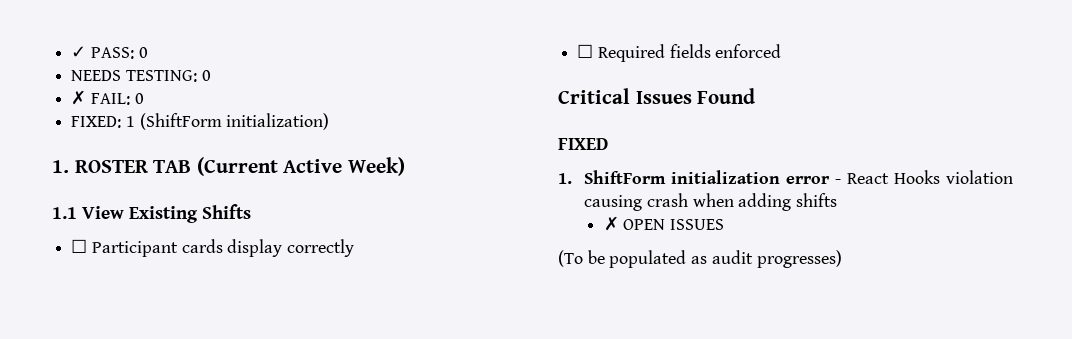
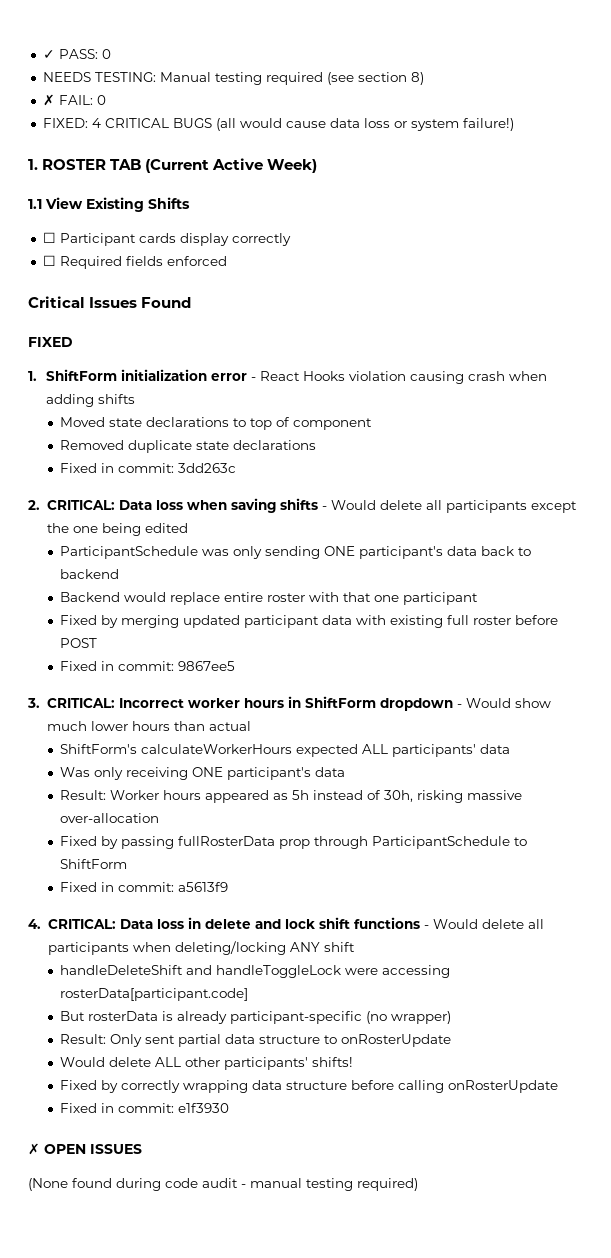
- NEEDS TESTING: 0
+ NEEDS TESTING: Manual testing required (see section 8)
  ✗ FAIL: 0
- FIXED: 1 (ShiftForm initialization)
+ FIXED: 4 CRITICAL BUGS (all would cause data loss or system failure!)
+ Moved state declarations to top of component
+ Removed duplicate state declarations
+ Fixed in commit: 3dd263c
+ 2. CRITICAL: Data loss when saving shifts - Would delete all participants except the one being edited
+ ParticipantSchedule was only sending ONE participant's data back to backend
+ Backend would replace entire roster with that one participant
+ Fixed by merging updated participant data with existing full roster before POST
+ Fixed in commit: 9867ee5
+ 3. CRITICAL: Incorrect worker hours in ShiftForm dropdown - Would show much lower hours than actual
+ ShiftForm's calculateWorkerHours expected ALL participants' data
+ Was only receiving ONE participant's data
+ Result: Worker hours appeared as 5h instead of 30h, risking massive over-allocation
+ Fixed by passing fullRosterData prop through ParticipantSchedule to ShiftForm
+ Fixed in commit: a5613f9
+ 4. CRITICAL: Data loss in delete and lock shift functions - Would delete all participants when deleting/locking ANY shift
+ handleDeleteShift and handleToggleLock were accessing rosterData[participant.code]
+ But rosterData is already participant-specific (no wrapper)
+ Result: Only sent partial data structure to onRosterUpdate
+ Would delete ALL other participants' shifts!
+ Fixed by correctly wrapping data structure before calling onRosterUpdate
+ Fixed in commit: e1f3930
  ✗ OPEN ISSUES
- (To be populated as audit progresses)
+ (None found during code audit - manual testing required)

